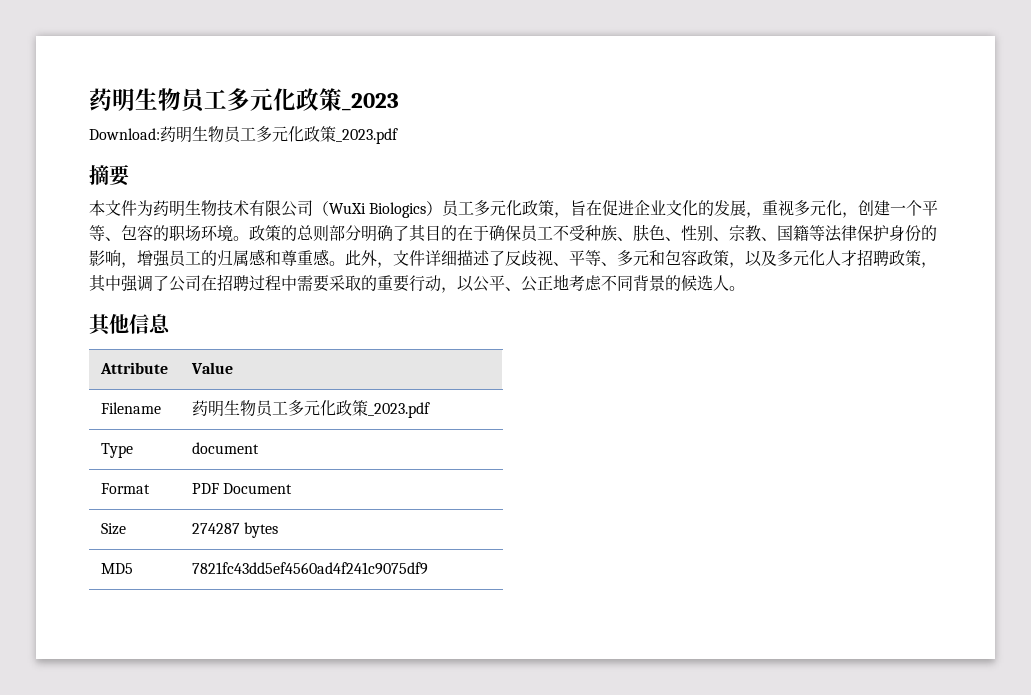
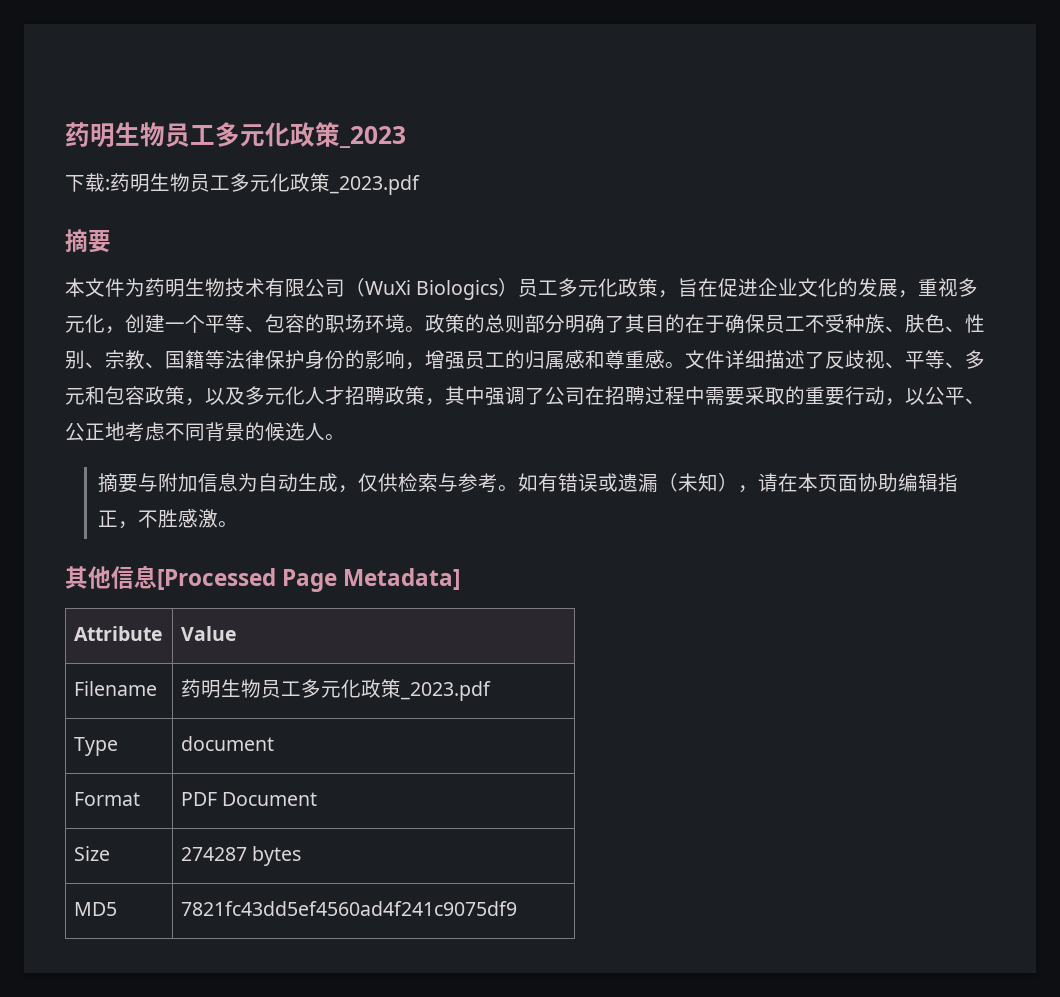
- Download:药明生物员工多元化政策_2023.pdf
+ 下载:药明生物员工多元化政策_2023.pdf
- 此外，文件详细描述了反歧视、平等、多元和包容政策，以及多元化人才招聘政策，其中强调了公司在招聘过程中需要采取的重要行动，以公平、公正地考虑不同背景的候选人。
+ 文件详细描述了反歧视、平等、多元和包容政策，以及多元化人才招聘政策，其中强调了公司在招聘过程中需要采取的重要行动，以公平、公正地考虑不同背景的候选人。
+ 摘要与附加信息为自动生成，仅供检索与参考。如有错误或遗漏（未知），请在本页面协助编辑指正，不胜感激。
- 其他信息
+ 其他信息[Processed Page Metadata]

